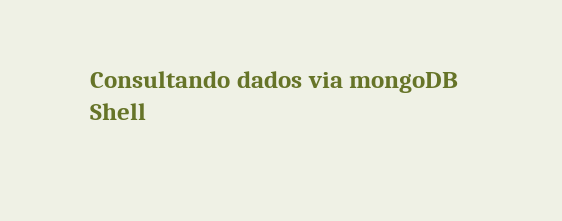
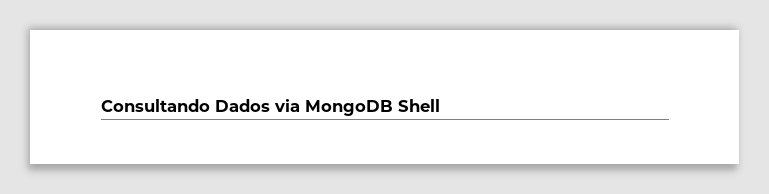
- Consultando dados via mongoDB Shell
+ Consultando Dados via MongoDB Shell

